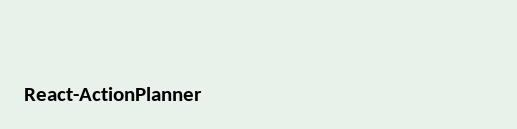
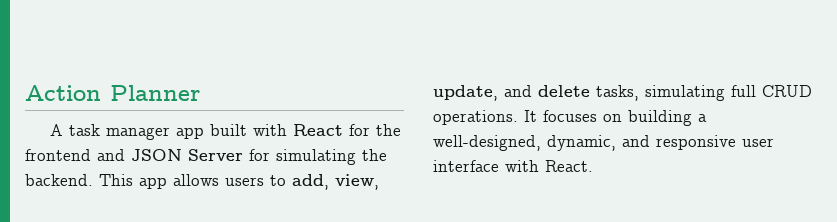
- React-ActionPlanner
+ Action Planner
+ A task manager app built with React for the frontend and JSON Server for simulating the backend. This app allows users to add, view, update, and delete tasks, simulating full CRUD operations. It focuses on building a well-designed, dynamic, and responsive user interface with React.

